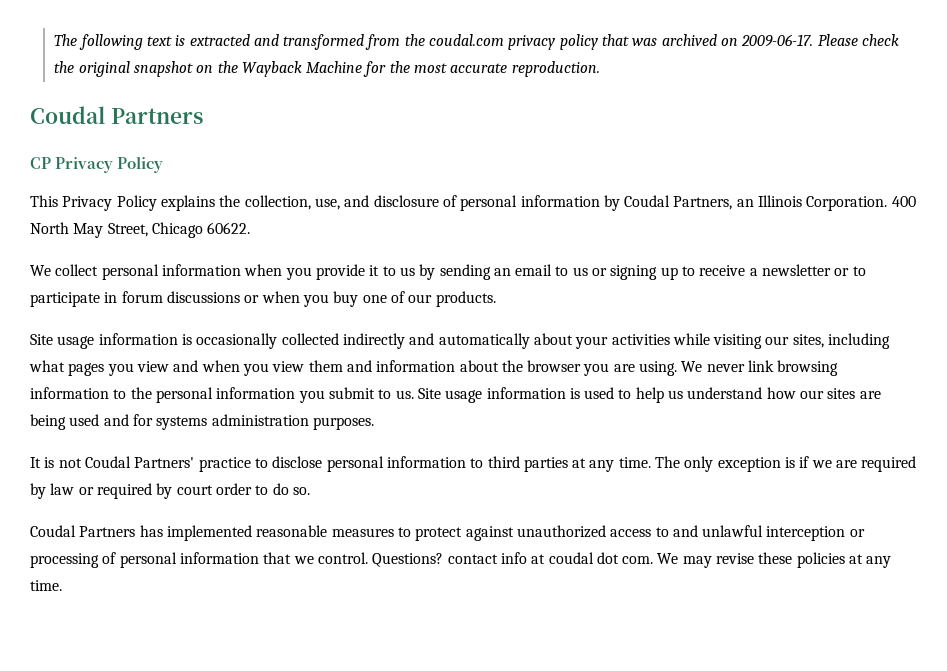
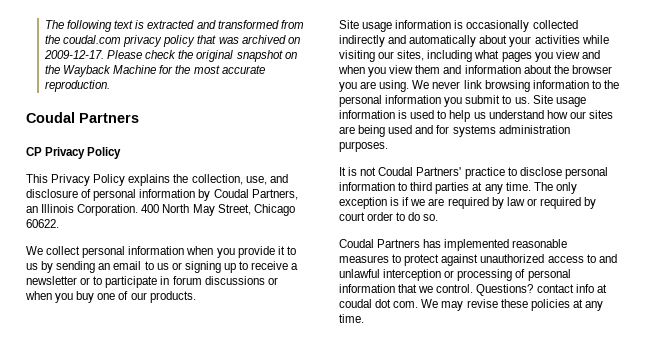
- The following text is extracted and transformed from the coudal.com privacy policy that was archived on 2009-06-17.
+ The following text is extracted and transformed from the coudal.com privacy policy that was archived on 2009-12-17.

